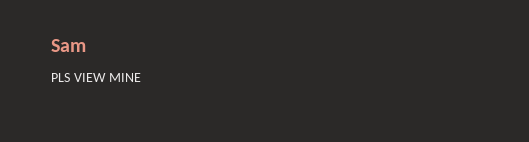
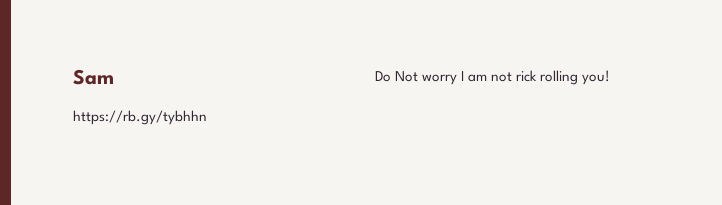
- PLS VIEW MINE
+ https://rb.gy/tybhhn
+ Do Not worry I am not rick rolling you!

